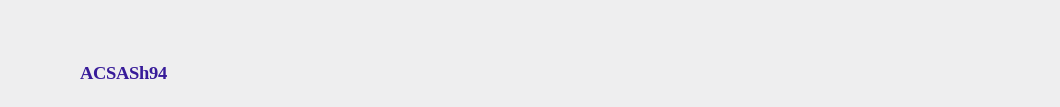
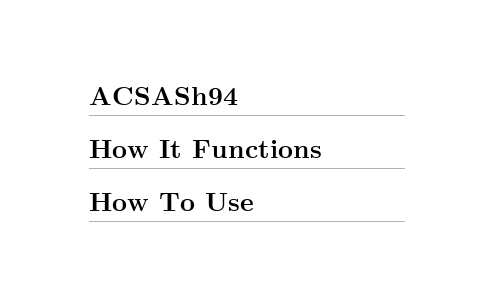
+ How It Functions
+ How To Use

